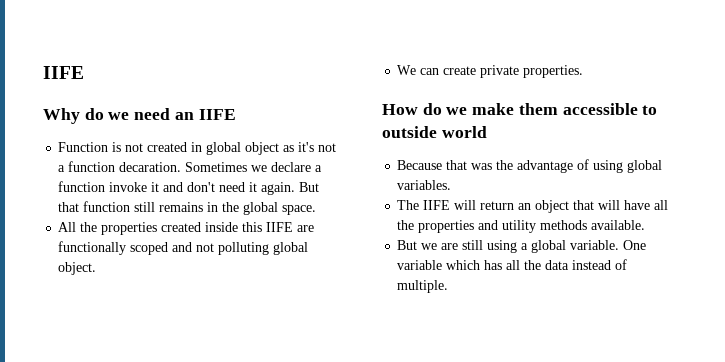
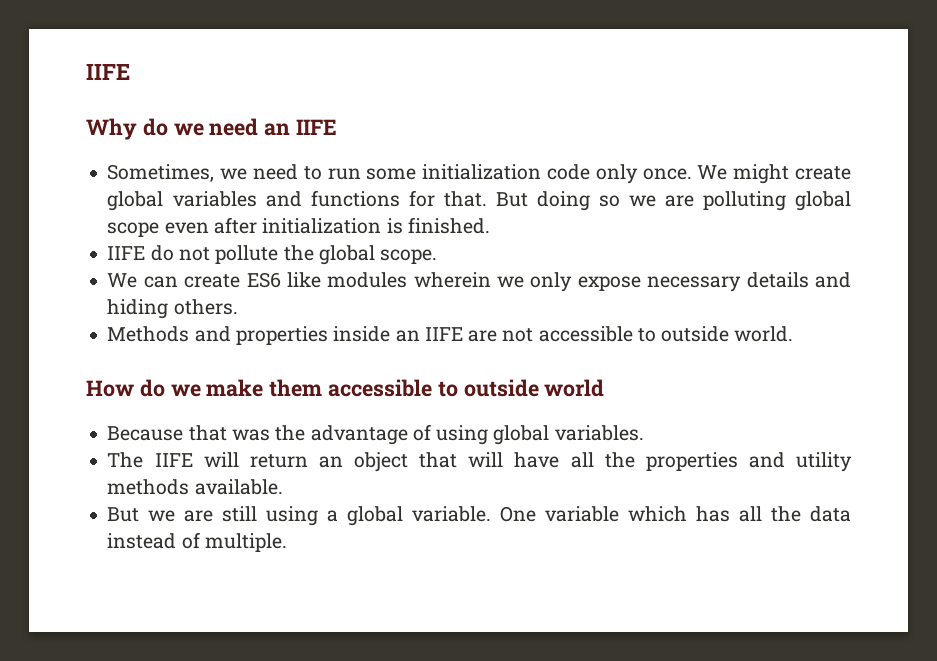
- Function is not created in global object as it's not a function decaration. Sometimes we declare a function invoke it and don't need it again. But that function still remains in the global space.
- All the properties created inside this IIFE are functionally scoped and not polluting global object.
- We can create private properties.
+ Sometimes, we need to run some initialization code only once. We might create global variables and functions for that. But doing so we are polluting global scope even after initialization is finished.
+ IIFE do not pollute the global scope.
+ We can create ES6 like modules wherein we only expose necessary details and hiding others.
+ Methods and properties inside an IIFE are not accessible to outside world.

